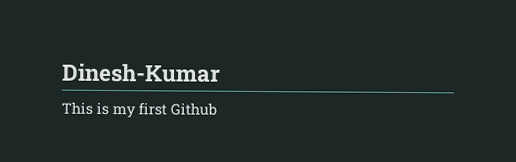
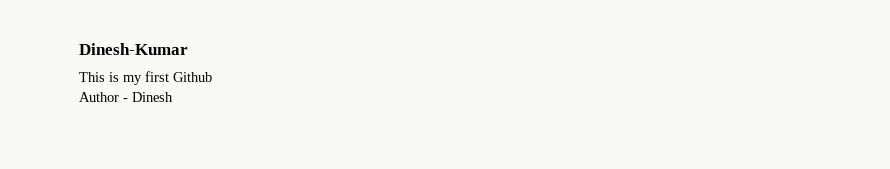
+ Author - Dinesh

